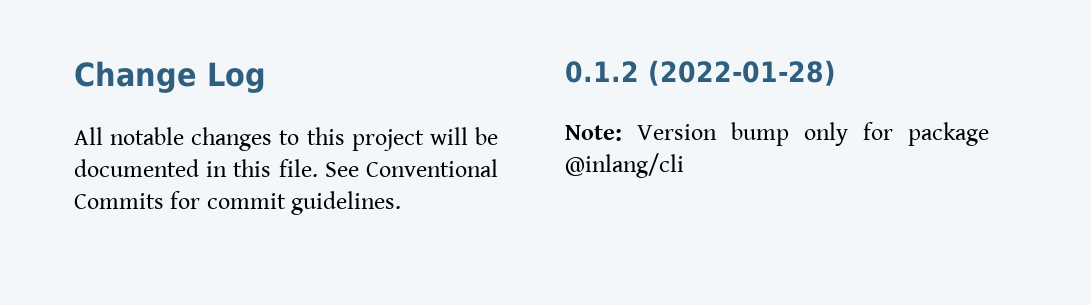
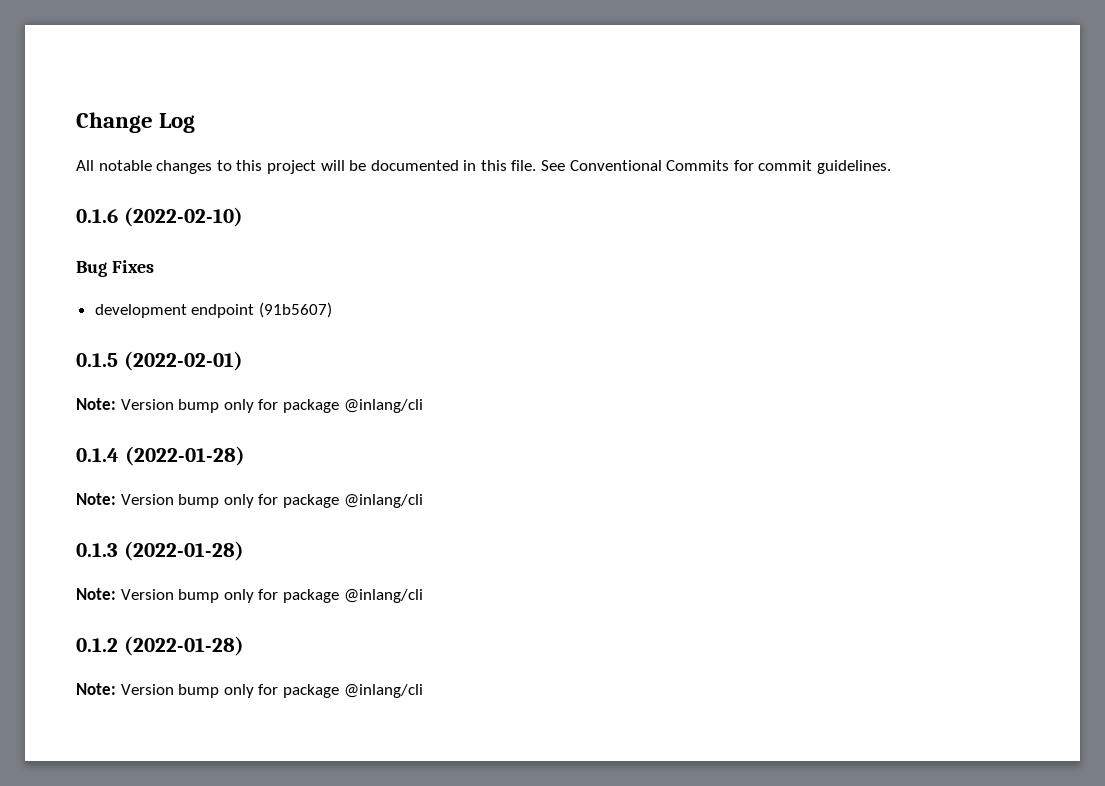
+ 0.1.6 (2022-02-10)
+ Bug Fixes
+ development endpoint (91b5607)
+ 0.1.5 (2022-02-01)
+ Note: Version bump only for package @inlang/cli
+ 0.1.4 (2022-01-28)
+ Note: Version bump only for package @inlang/cli
+ 0.1.3 (2022-01-28)
+ Note: Version bump only for package @inlang/cli

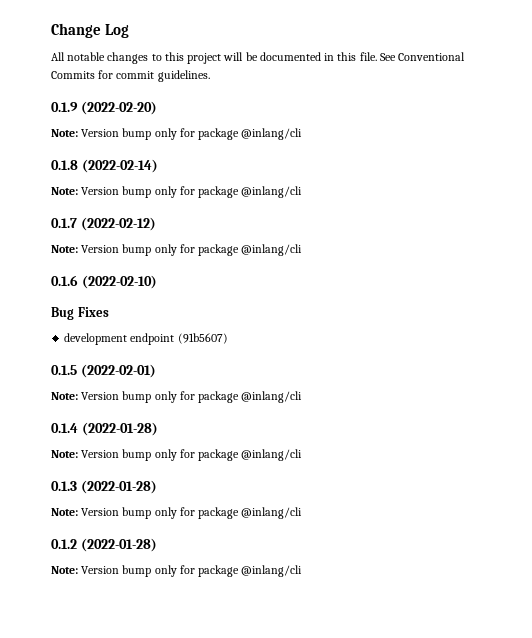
+ 0.1.9 (2022-02-20)
+ Note: Version bump only for package @inlang/cli
+ 0.1.8 (2022-02-14)
+ Note: Version bump only for package @inlang/cli
+ 0.1.7 (2022-02-12)
+ Note: Version bump only for package @inlang/cli

